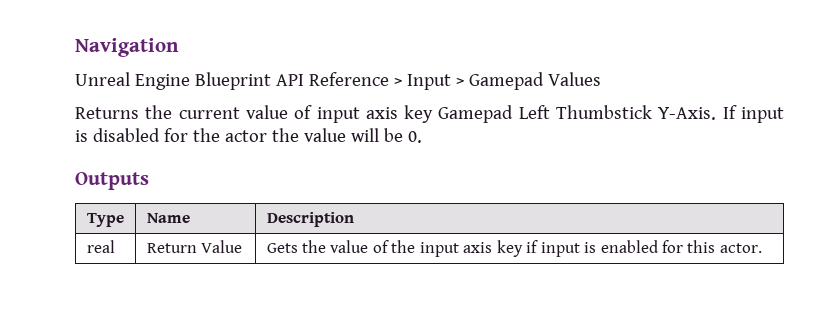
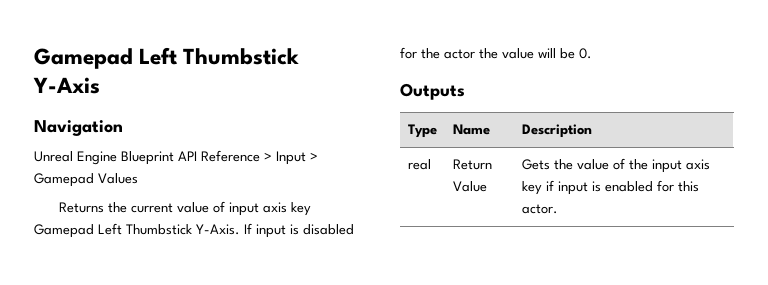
+ Gamepad Left Thumbstick Y-Axis

